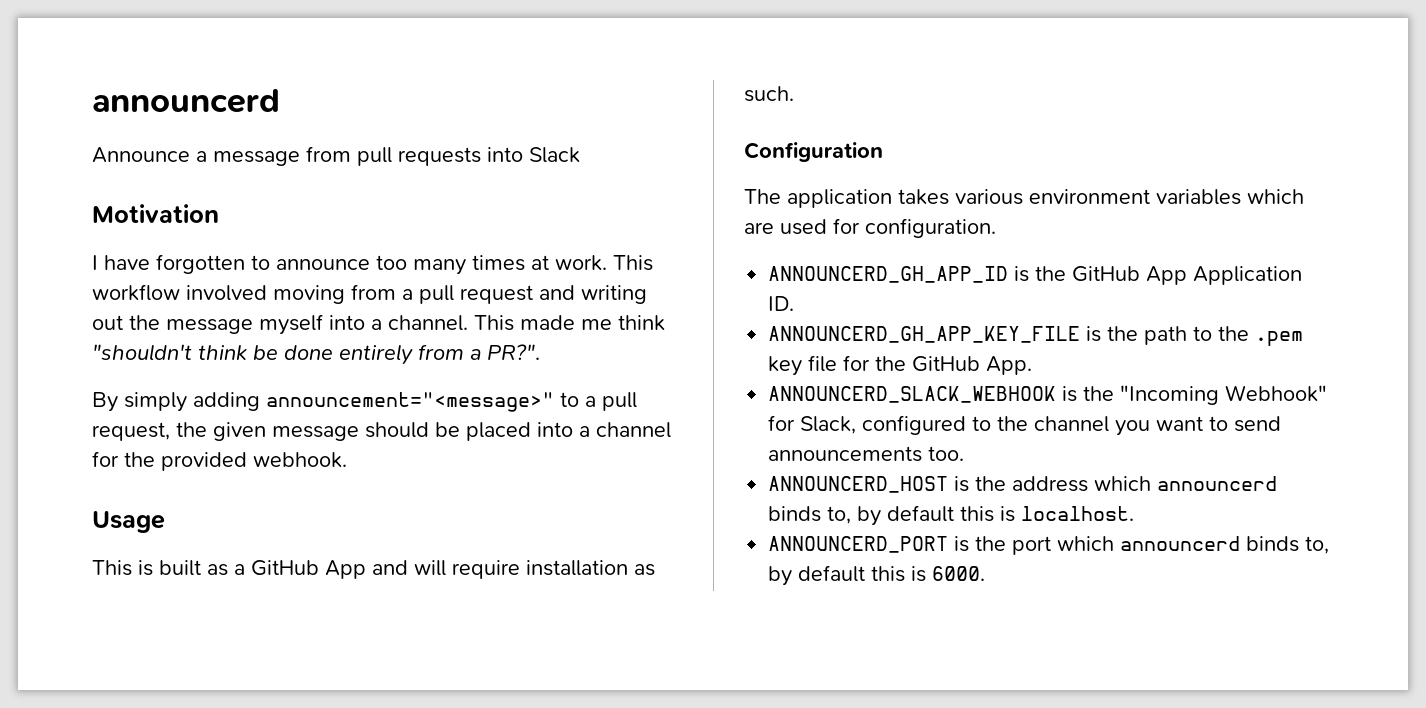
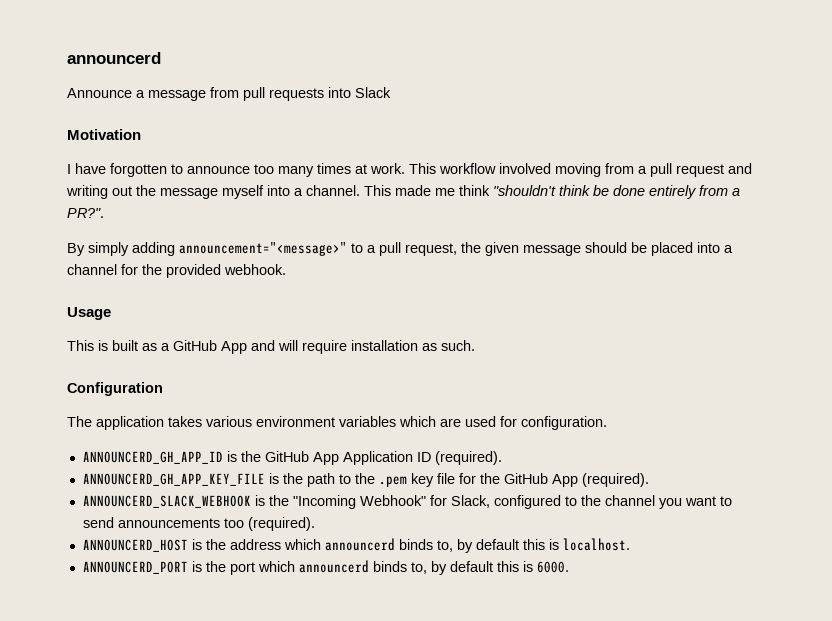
- ANNOUNCERD_GH_APP_ID is the GitHub App Application ID.
+ ANNOUNCERD_GH_APP_ID is the GitHub App Application ID (required).
- ANNOUNCERD_GH_APP_KEY_FILE is the path to the .pem key file for the GitHub App.
+ ANNOUNCERD_GH_APP_KEY_FILE is the path to the .pem key file for the GitHub App (required).
- ANNOUNCERD_SLACK_WEBHOOK is the "Incoming Webhook" for Slack, configured to the channel you want to send announcements too.
+ ANNOUNCERD_SLACK_WEBHOOK is the "Incoming Webhook" for Slack, configured to the channel you want to send announcements too (required).

